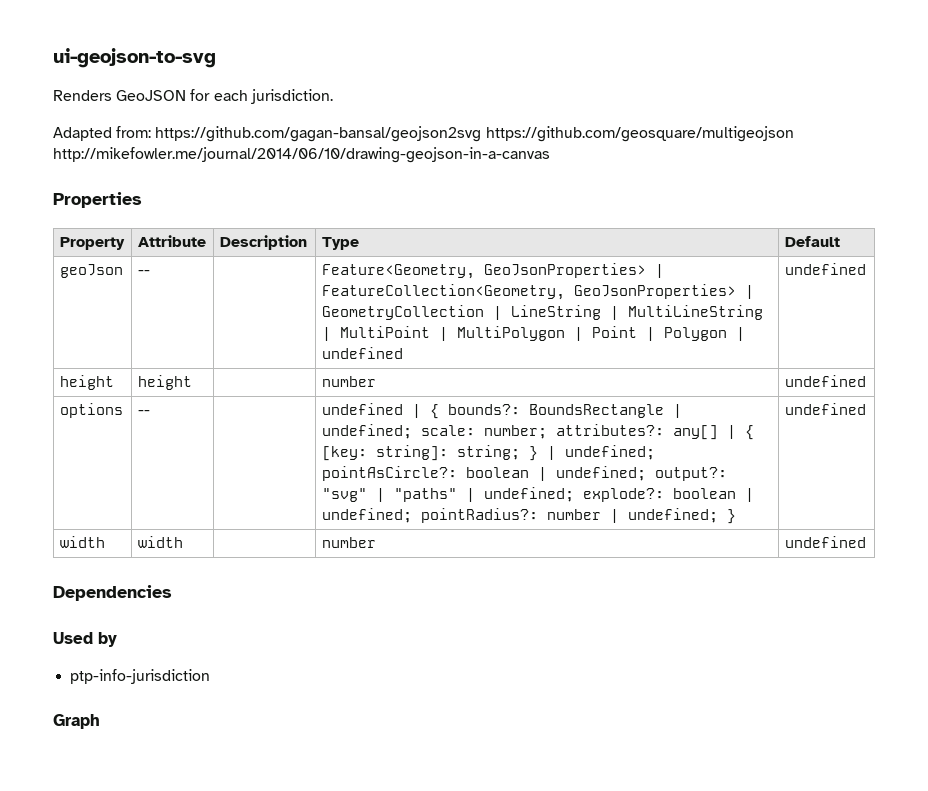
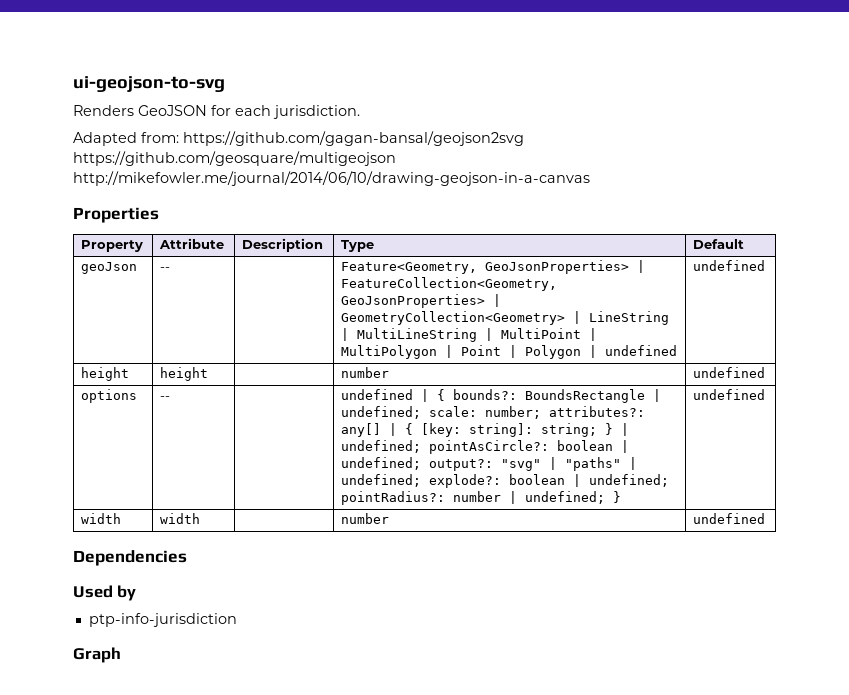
- geoJson | -- | | Feature<Geometry, GeoJsonProperties> | FeatureCollection<Geometry, GeoJsonProperties> | GeometryCollection | LineString | MultiLineString | MultiPoint | MultiPolygon | Point | Polygon | undefined | undefined
+ geoJson | -- | | Feature<Geometry, GeoJsonProperties> | FeatureCollection<Geometry, GeoJsonProperties> | GeometryCollection<Geometry> | LineString | MultiLineString | MultiPoint | MultiPolygon | Point | Polygon | undefined | undefined

